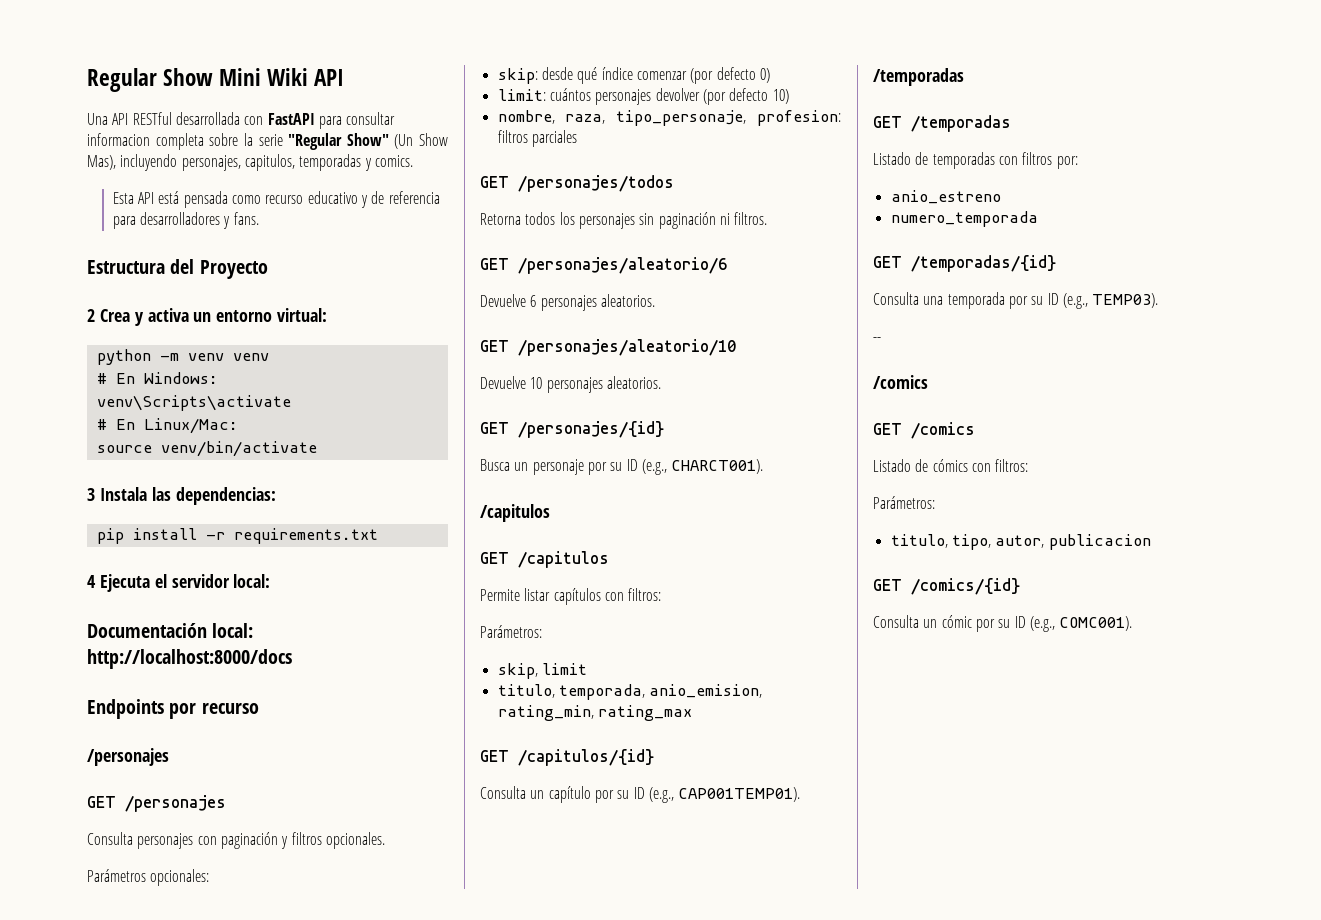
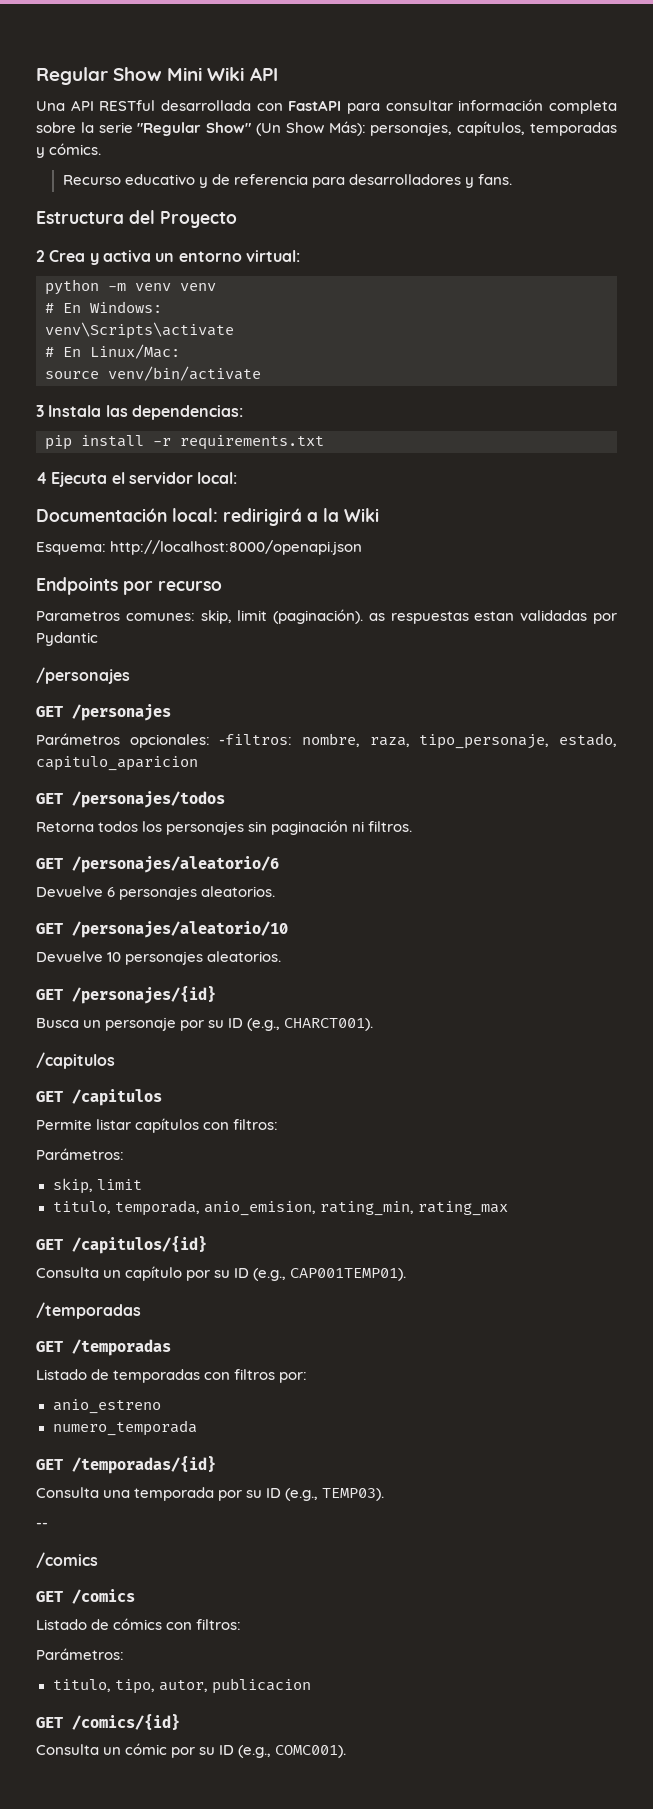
- Una API RESTful desarrollada con FastAPI para consultar informacion completa sobre la serie "Regular Show" (Un Show Mas), incluyendo personajes, capitulos, temporadas y comics.
- Esta API está pensada como recurso educativo y de referencia para desarrolladores y fans.
+ Una API RESTful desarrollada con FastAPI para consultar información completa sobre la serie "Regular Show" (Un Show Más): personajes, capítulos, temporadas y cómics.
+ Recurso educativo y de referencia para desarrolladores y fans.
- Documentación local: http://localhost:8000/docs
+ Documentación local: redirigirá a la Wiki
+ Esquema: http://localhost:8000/openapi.json
  Endpoints por recurso
+ Parametros comunes: skip, limit (paginación). as respuestas estan validadas por Pydantic
  /personajes
  GET /personajes
- Consulta personajes con paginación y filtros opcionales.
- Parámetros opcionales:
- skip: desde qué índice comenzar (por defecto 0)
- limit: cuántos personajes devolver (por defecto 10)
- nombre, raza, tipo_personaje, profesion: filtros parciales
+ Parámetros opcionales: -filtros: nombre, raza, tipo_personaje, estado, capitulo_aparicion

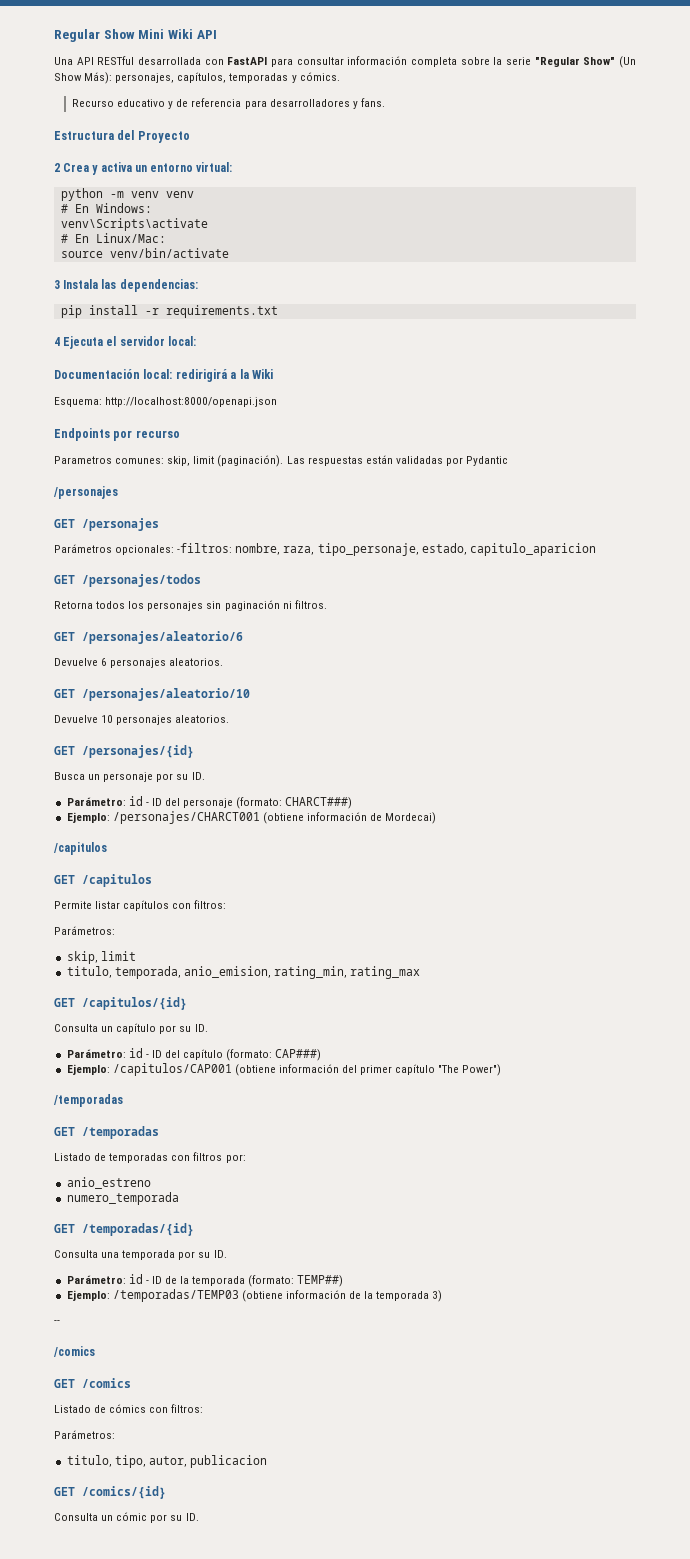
- Parametros comunes: skip, limit (paginación). as respuestas estan validadas por Pydantic
+ Parametros comunes: skip, limit (paginación). Las respuestas están validadas por Pydantic
- Busca un personaje por su ID (e.g., CHARCT001).
+ Busca un personaje por su ID.
+ Parámetro: id - ID del personaje (formato: CHARCT###)
+ Ejemplo: /personajes/CHARCT001 (obtiene información de Mordecai)
- Consulta un capítulo por su ID (e.g., CAP001TEMP01).
+ Consulta un capítulo por su ID.
+ Parámetro: id - ID del capítulo (formato: CAP###)
+ Ejemplo: /capitulos/CAP001 (obtiene información del primer capítulo "The Power")
- Consulta una temporada por su ID (e.g., TEMP03).
+ Consulta una temporada por su ID.
+ Parámetro: id - ID de la temporada (formato: TEMP##)
+ Ejemplo: /temporadas/TEMP03 (obtiene información de la temporada 3)
- Consulta un cómic por su ID (e.g., COMC001).
+ Consulta un cómic por su ID.

